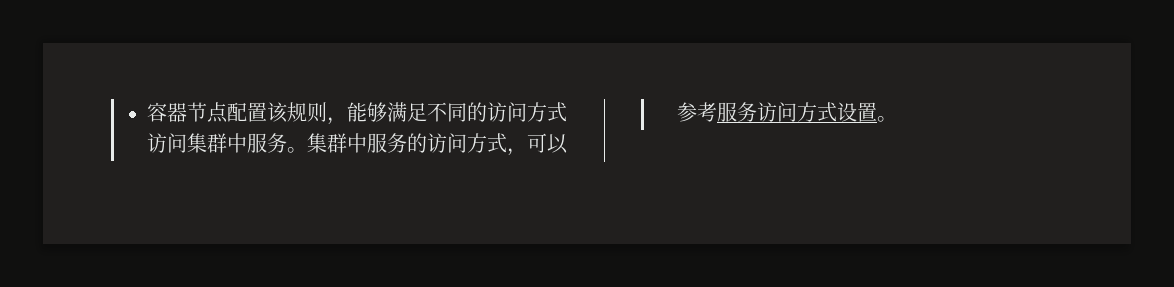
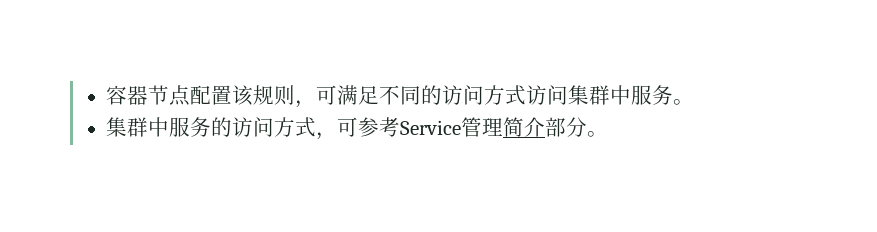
- 容器节点配置该规则，能够满足不同的访问方式访问集群中服务。集群中服务的访问方式，可以参考服务访问方式设置。
+ 容器节点配置该规则，可满足不同的访问方式访问集群中服务。
+ 集群中服务的访问方式，可参考Service管理简介部分。

